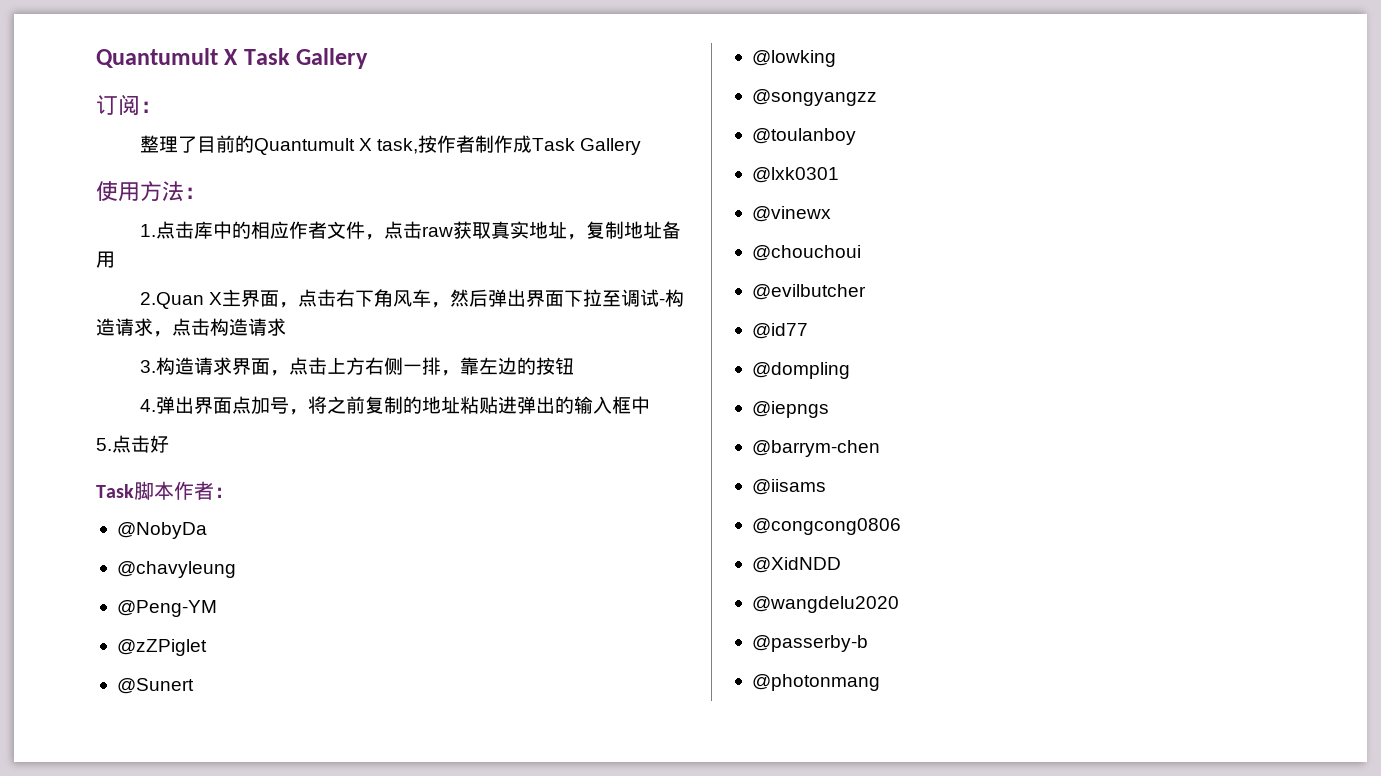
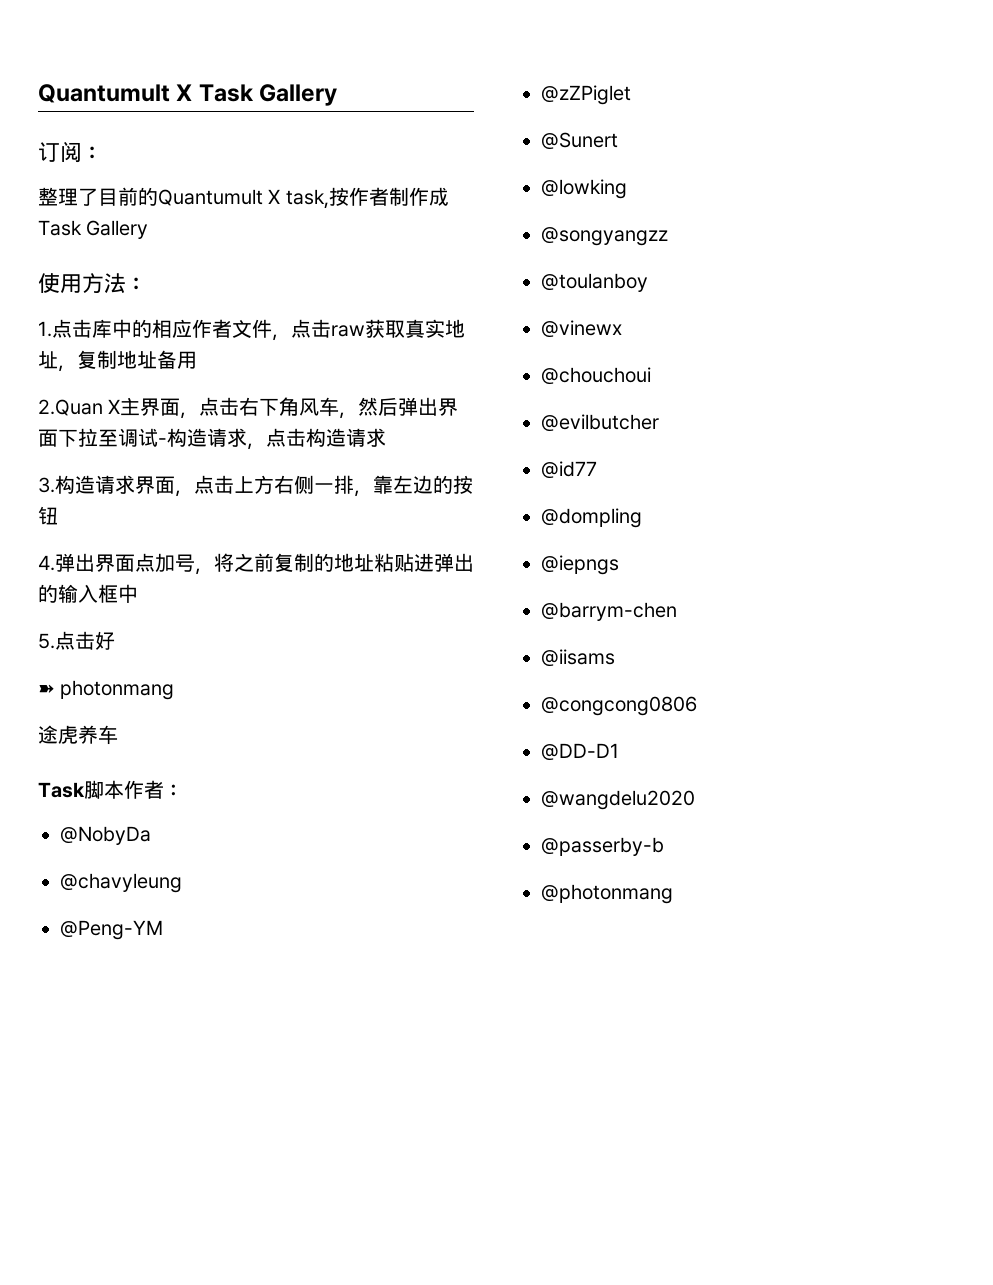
+ ➽ photonmang
+ 途虎养车
- @lxk0301
- @XidNDD
+ @DD-D1

